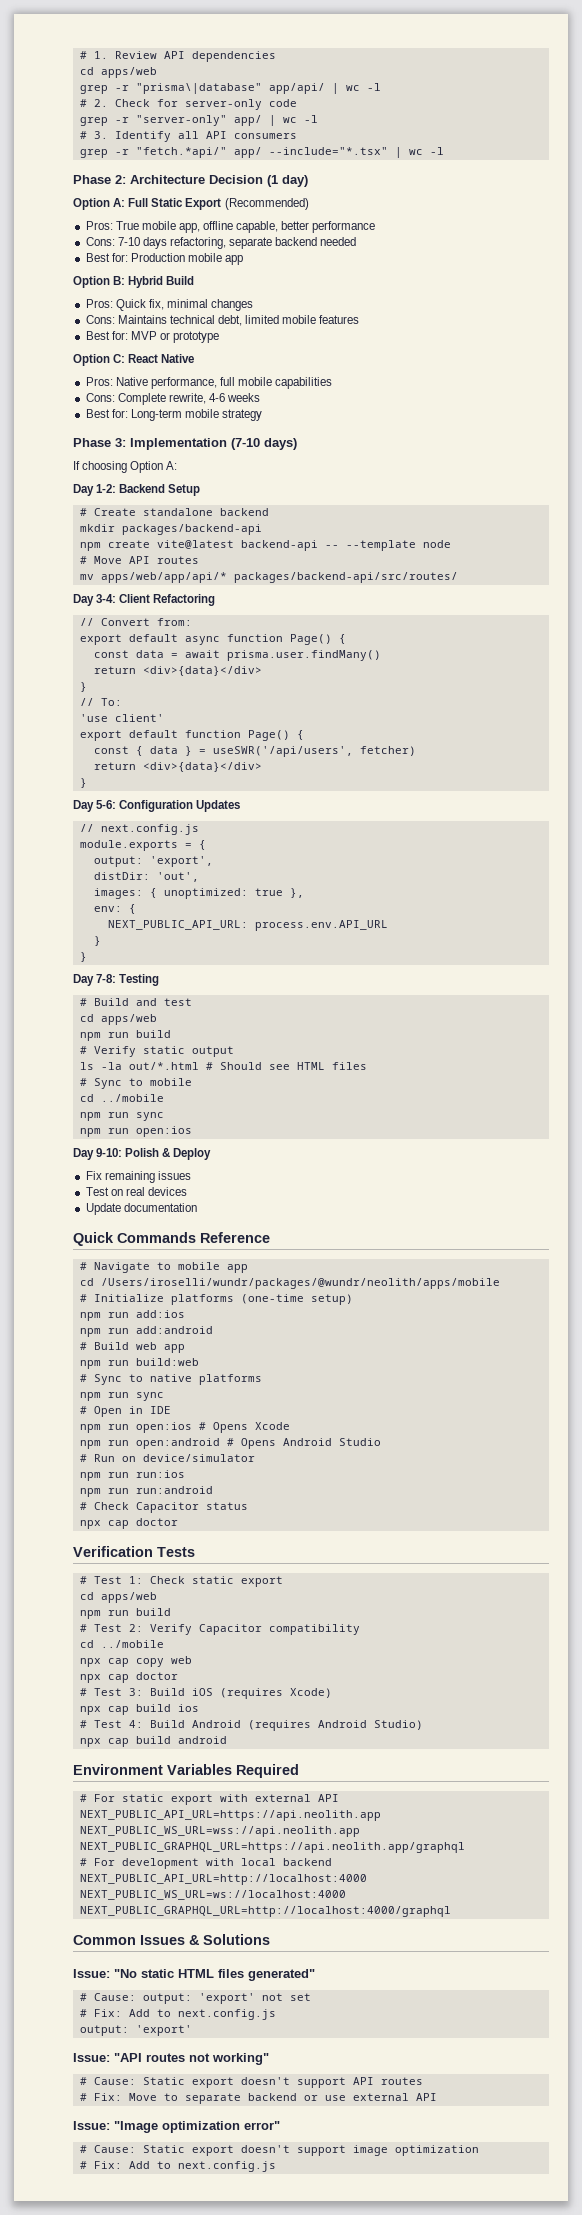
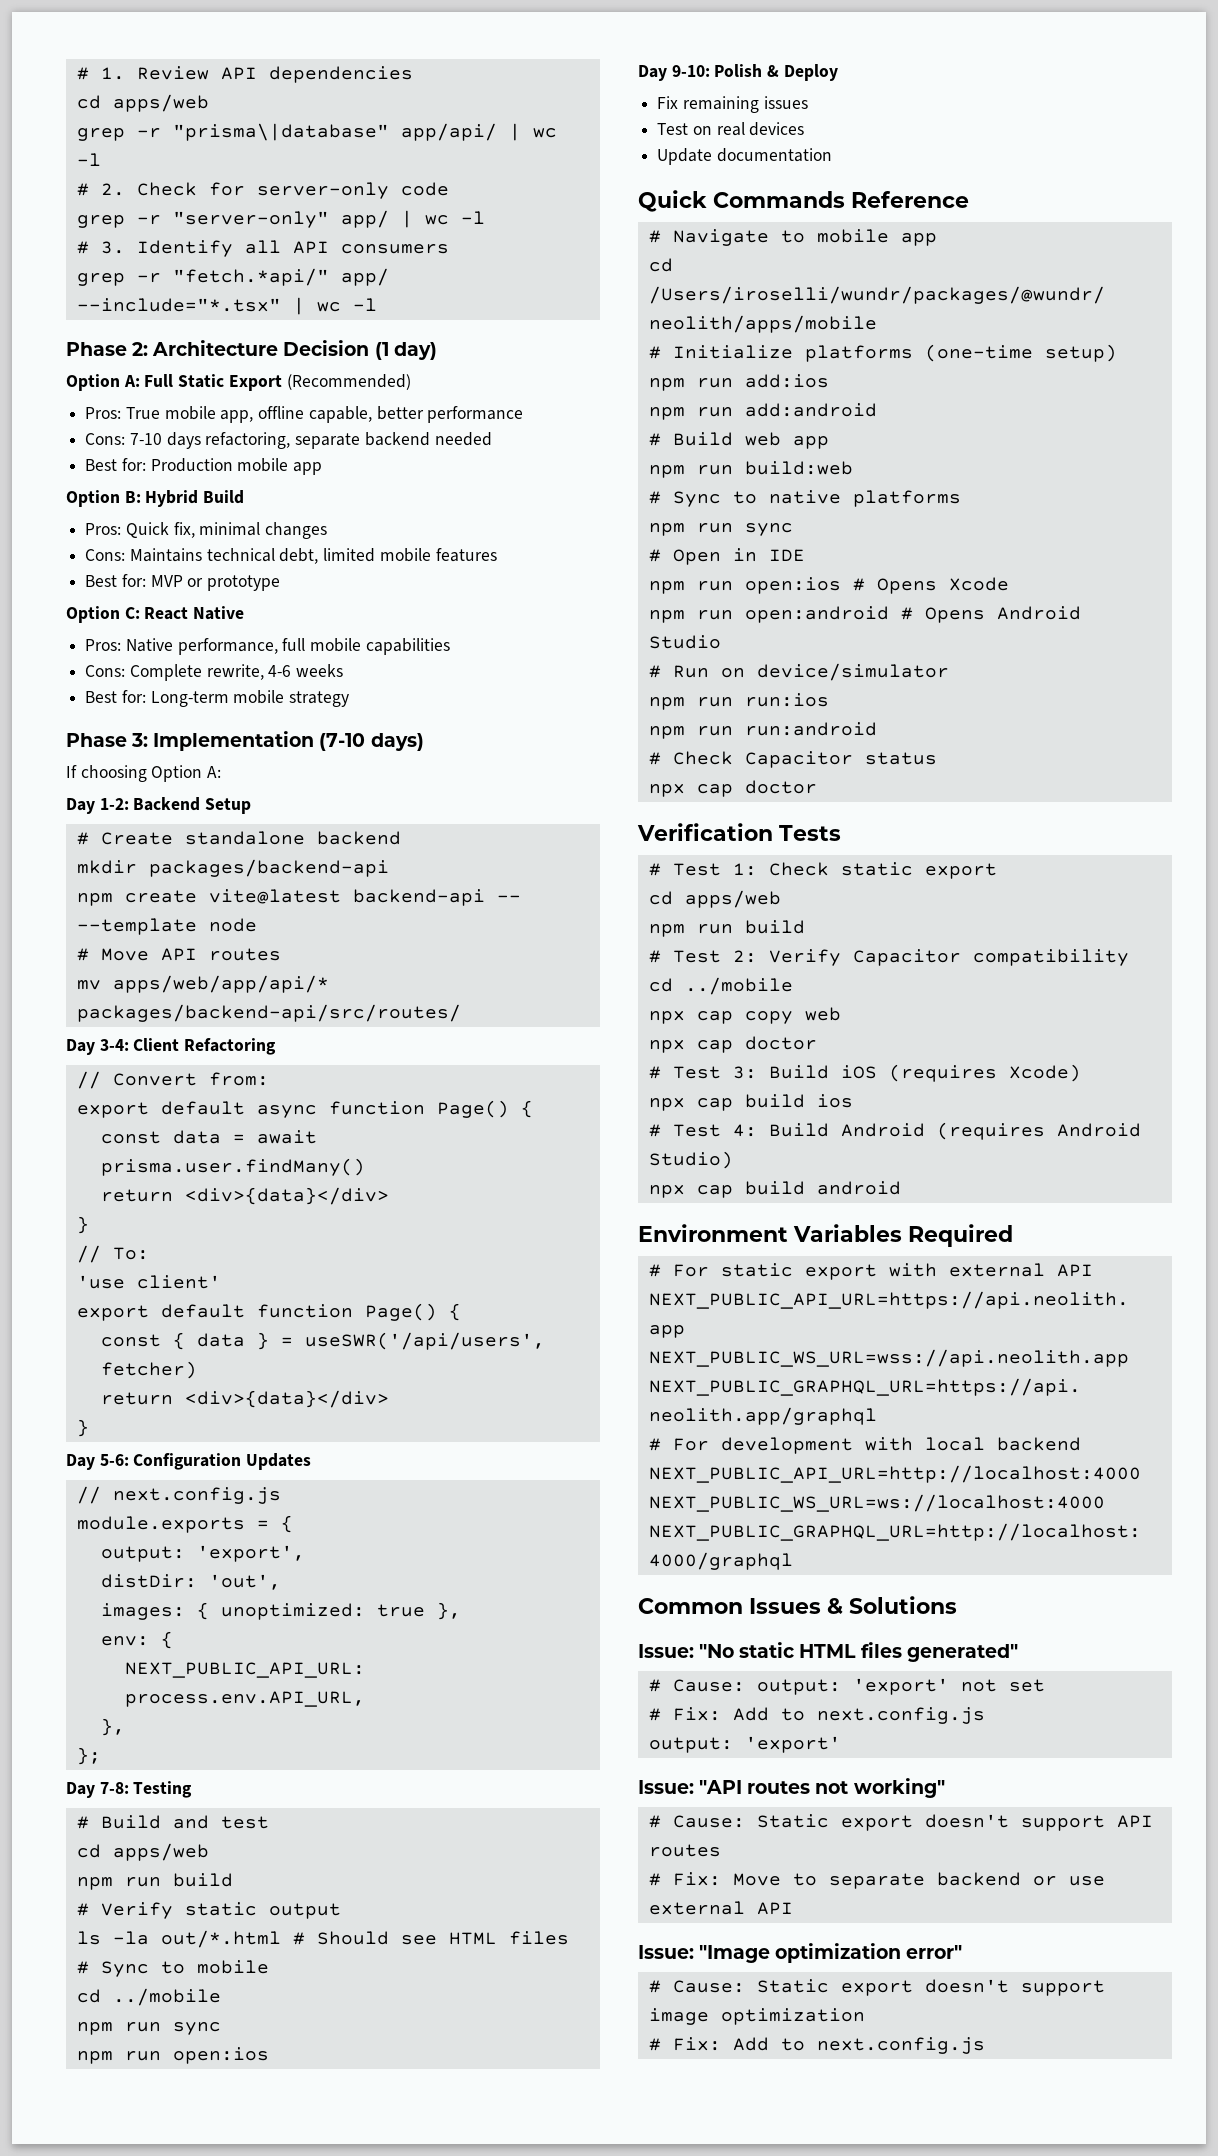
- NEXT_PUBLIC_API_URL: process.env.API_URL
- }
- }
+ NEXT_PUBLIC_API_URL: process.env.API_URL,
+ },
+ };

